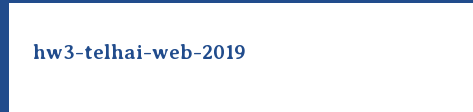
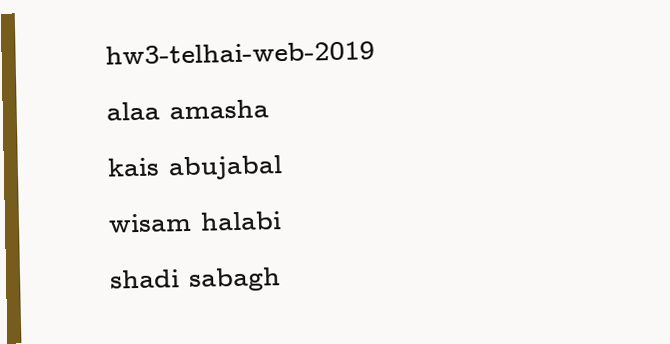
+ alaa amasha
+ kais abujabal
+ wisam halabi
+ shadi sabagh

